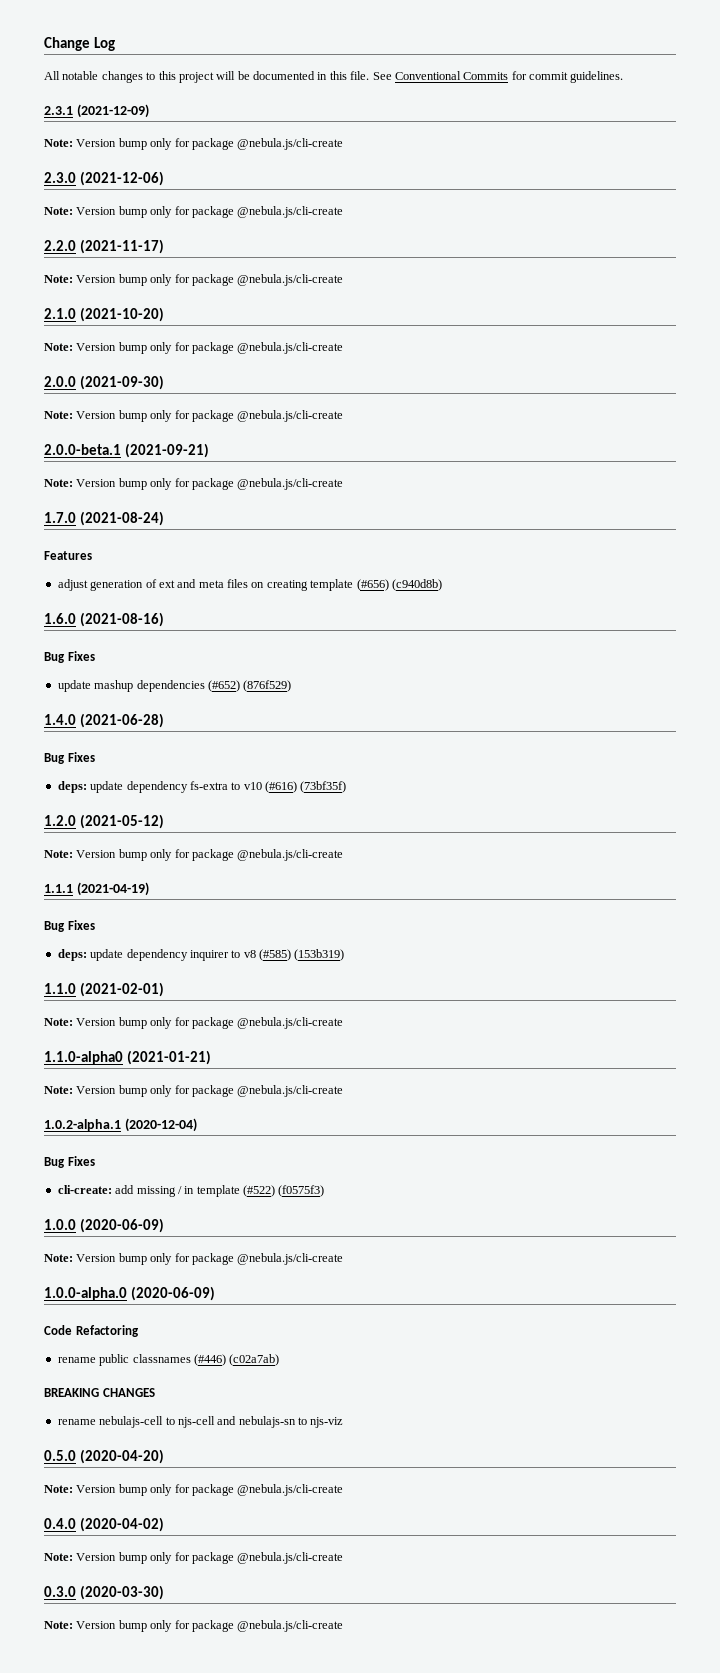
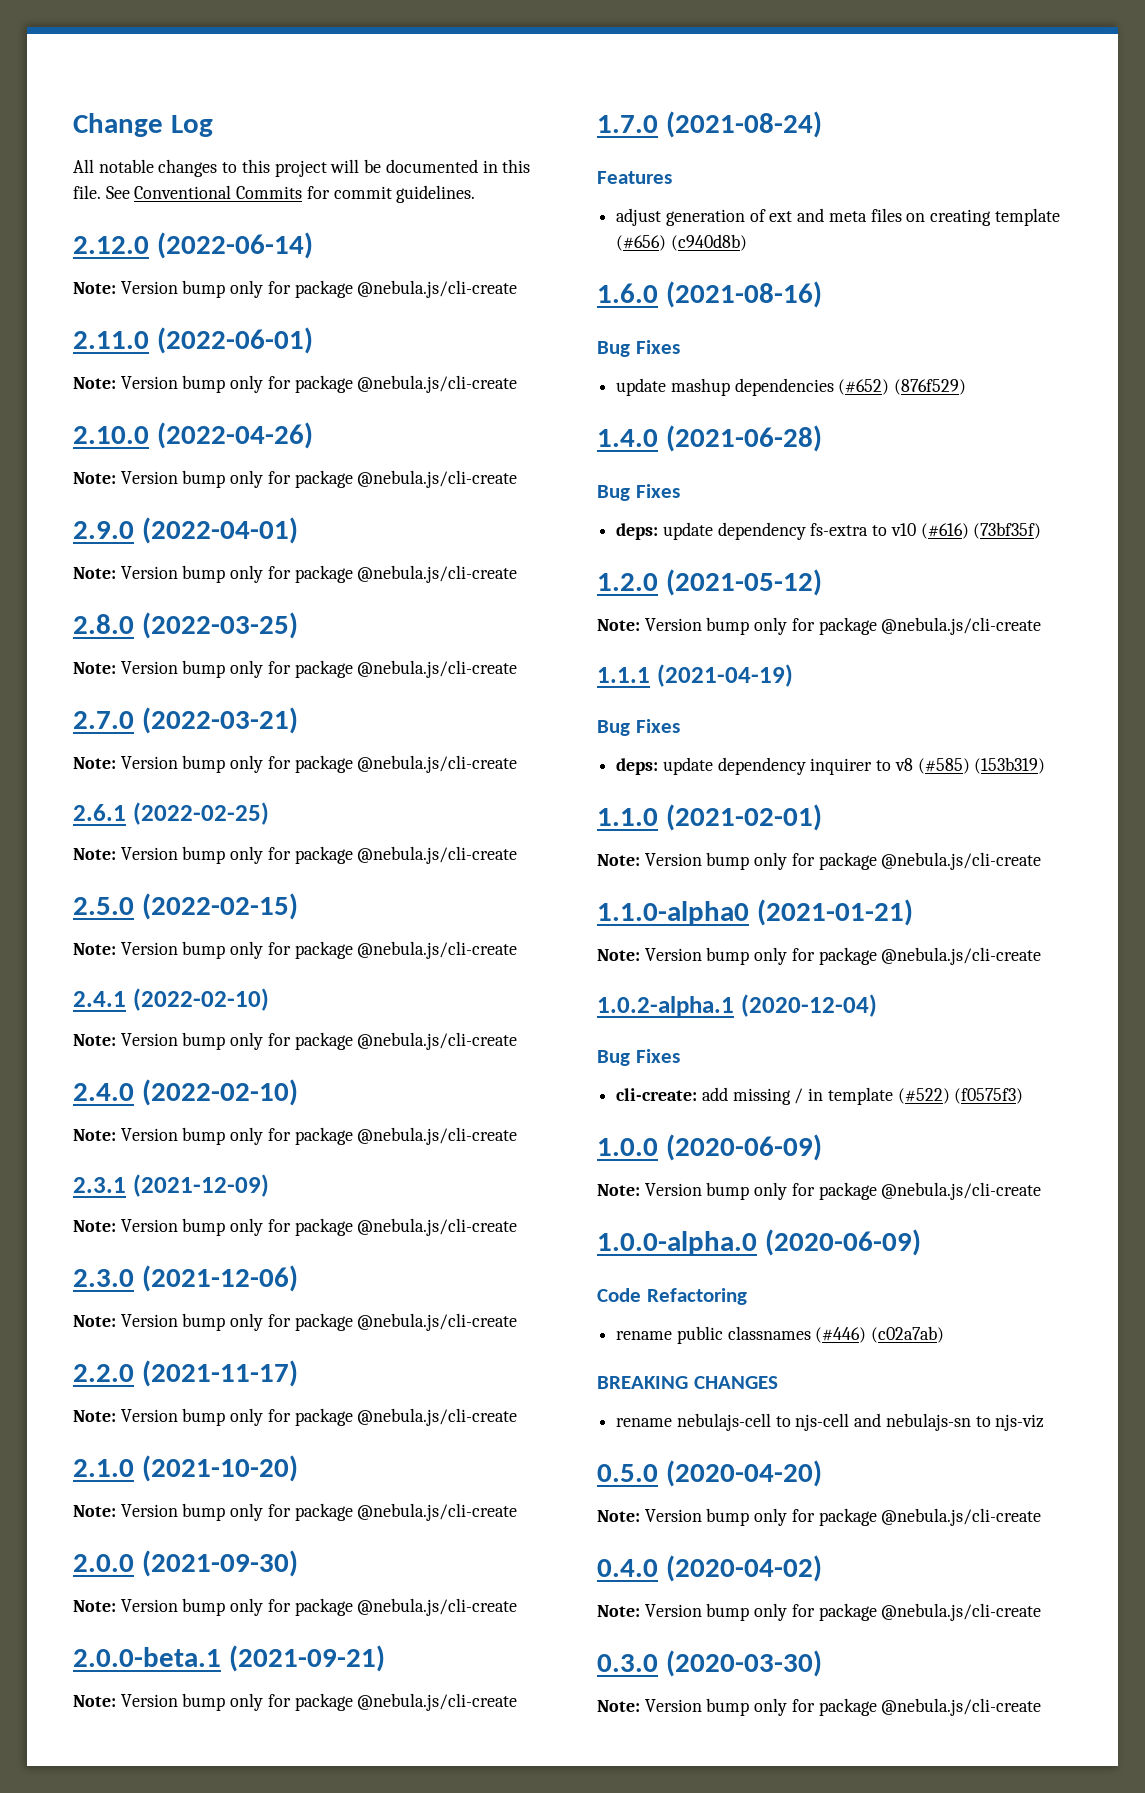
+ 2.12.0 (2022-06-14)
+ Note: Version bump only for package @nebula.js/cli-create
+ 2.11.0 (2022-06-01)
+ Note: Version bump only for package @nebula.js/cli-create
+ 2.10.0 (2022-04-26)
+ Note: Version bump only for package @nebula.js/cli-create
+ 2.9.0 (2022-04-01)
+ Note: Version bump only for package @nebula.js/cli-create
+ 2.8.0 (2022-03-25)
+ Note: Version bump only for package @nebula.js/cli-create
+ 2.7.0 (2022-03-21)
+ Note: Version bump only for package @nebula.js/cli-create
+ 2.6.1 (2022-02-25)
+ Note: Version bump only for package @nebula.js/cli-create
+ 2.5.0 (2022-02-15)
+ Note: Version bump only for package @nebula.js/cli-create
+ 2.4.1 (2022-02-10)
+ Note: Version bump only for package @nebula.js/cli-create
+ 2.4.0 (2022-02-10)
+ Note: Version bump only for package @nebula.js/cli-create

